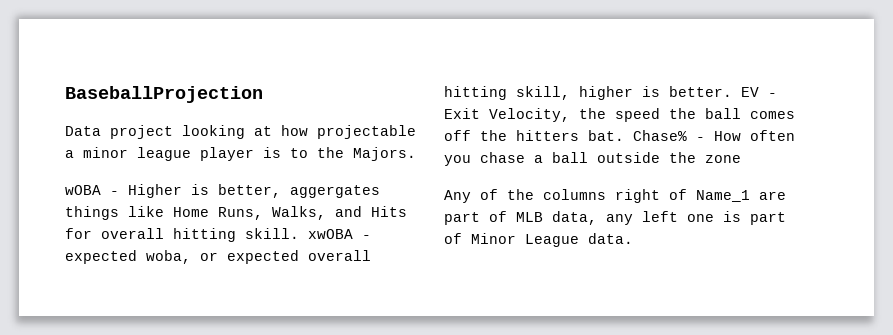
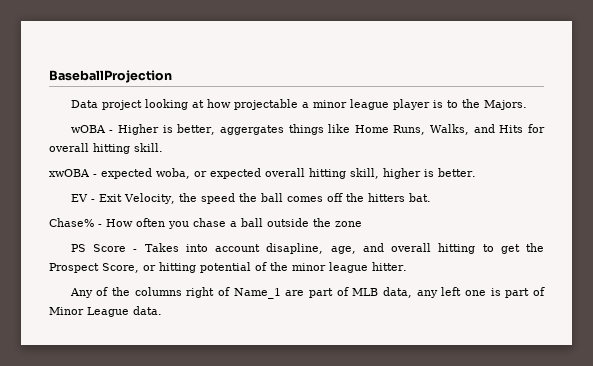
- wOBA - Higher is better, aggergates things like Home Runs, Walks, and Hits for overall hitting skill. xwOBA - expected woba, or expected overall hitting skill, higher is better. EV - Exit Velocity, the speed the ball comes off the hitters bat. Chase% - How often you chase a ball outside the zone
+ wOBA - Higher is better, aggergates things like Home Runs, Walks, and Hits for overall hitting skill.
+ xwOBA - expected woba, or expected overall hitting skill, higher is better.
+ EV - Exit Velocity, the speed the ball comes off the hitters bat.
+ Chase% - How often you chase a ball outside the zone
+ PS Score - Takes into account disapline, age, and overall hitting to get the Prospect Score, or hitting potential of the minor league hitter.

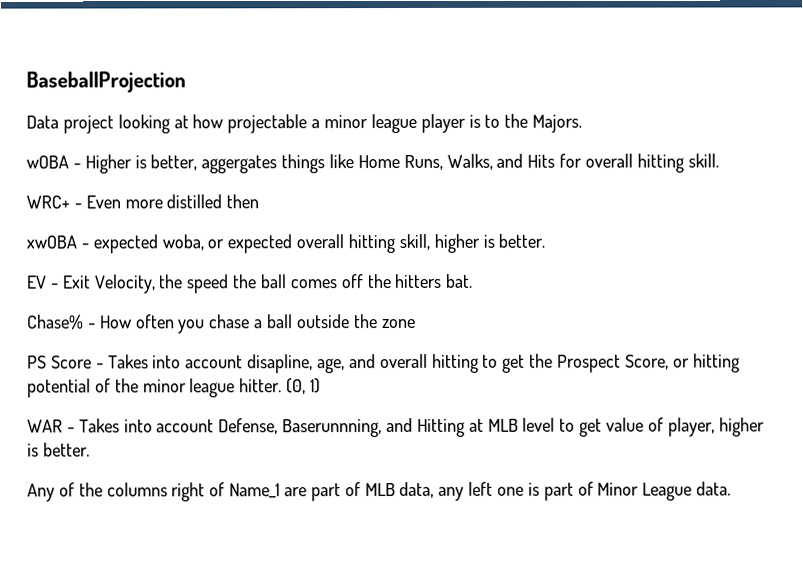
+ WRC+ - Even more distilled then
+ (0, 1)
+ WAR - Takes into account Defense, Baserunnning, and Hitting at MLB level to get value of player, higher is better.

